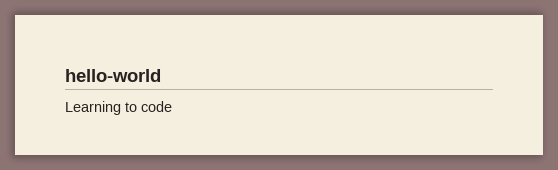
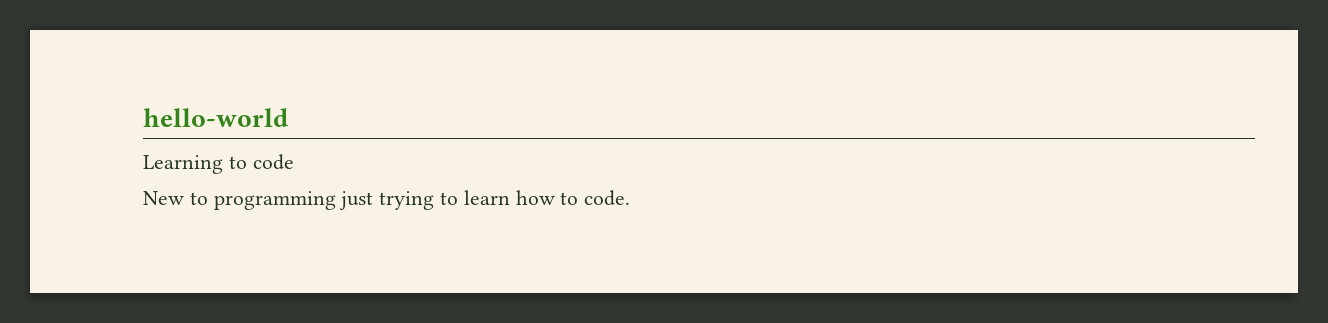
+ New to programming just trying to learn how to code.

